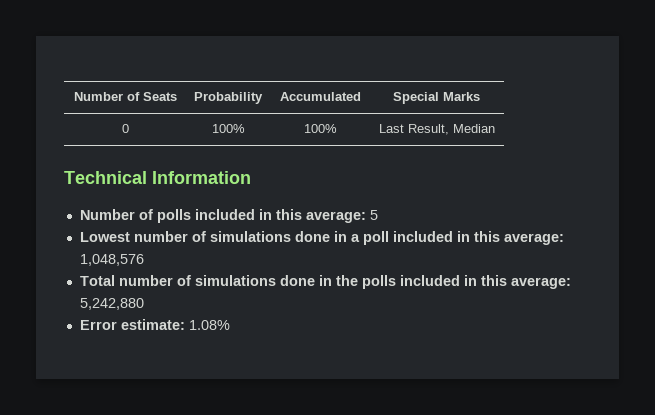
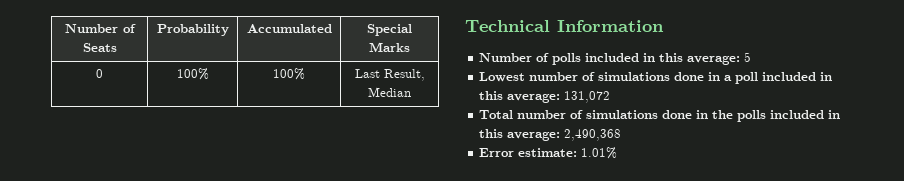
- Lowest number of simulations done in a poll included in this average: 1,048,576
+ Lowest number of simulations done in a poll included in this average: 131,072
- Total number of simulations done in the polls included in this average: 5,242,880
+ Total number of simulations done in the polls included in this average: 2,490,368
- Error estimate: 1.08%
+ Error estimate: 1.01%

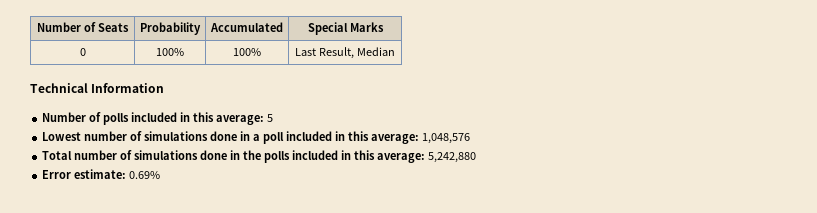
- Lowest number of simulations done in a poll included in this average: 131,072
+ Lowest number of simulations done in a poll included in this average: 1,048,576
- Total number of simulations done in the polls included in this average: 2,490,368
+ Total number of simulations done in the polls included in this average: 5,242,880
- Error estimate: 1.01%
+ Error estimate: 0.69%

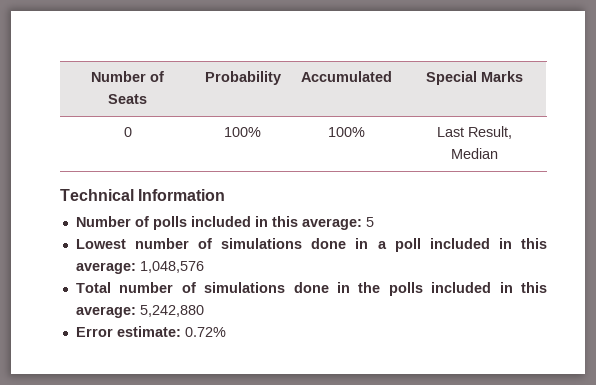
- Error estimate: 0.69%
+ Error estimate: 0.72%

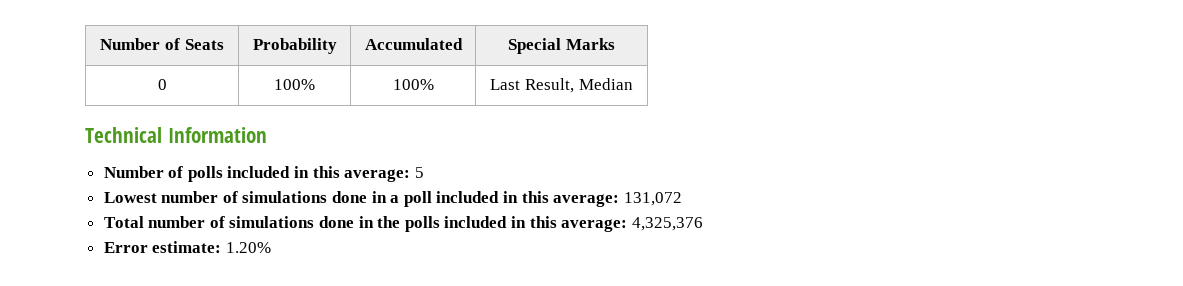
- Lowest number of simulations done in a poll included in this average: 1,048,576
+ Lowest number of simulations done in a poll included in this average: 131,072
- Total number of simulations done in the polls included in this average: 5,242,880
+ Total number of simulations done in the polls included in this average: 4,325,376
- Error estimate: 0.72%
+ Error estimate: 1.20%

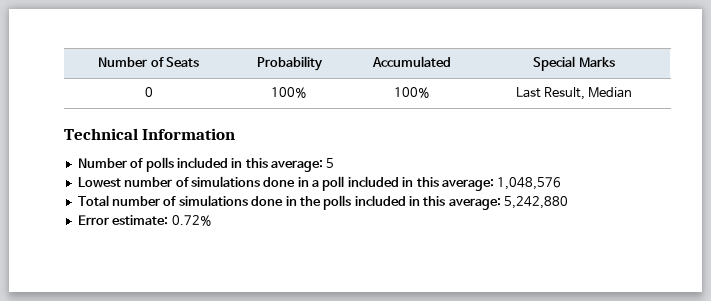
- Lowest number of simulations done in a poll included in this average: 131,072
+ Lowest number of simulations done in a poll included in this average: 1,048,576
- Total number of simulations done in the polls included in this average: 4,325,376
+ Total number of simulations done in the polls included in this average: 5,242,880
- Error estimate: 1.20%
+ Error estimate: 0.72%

